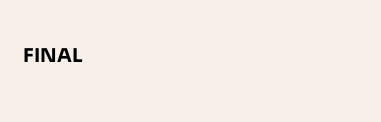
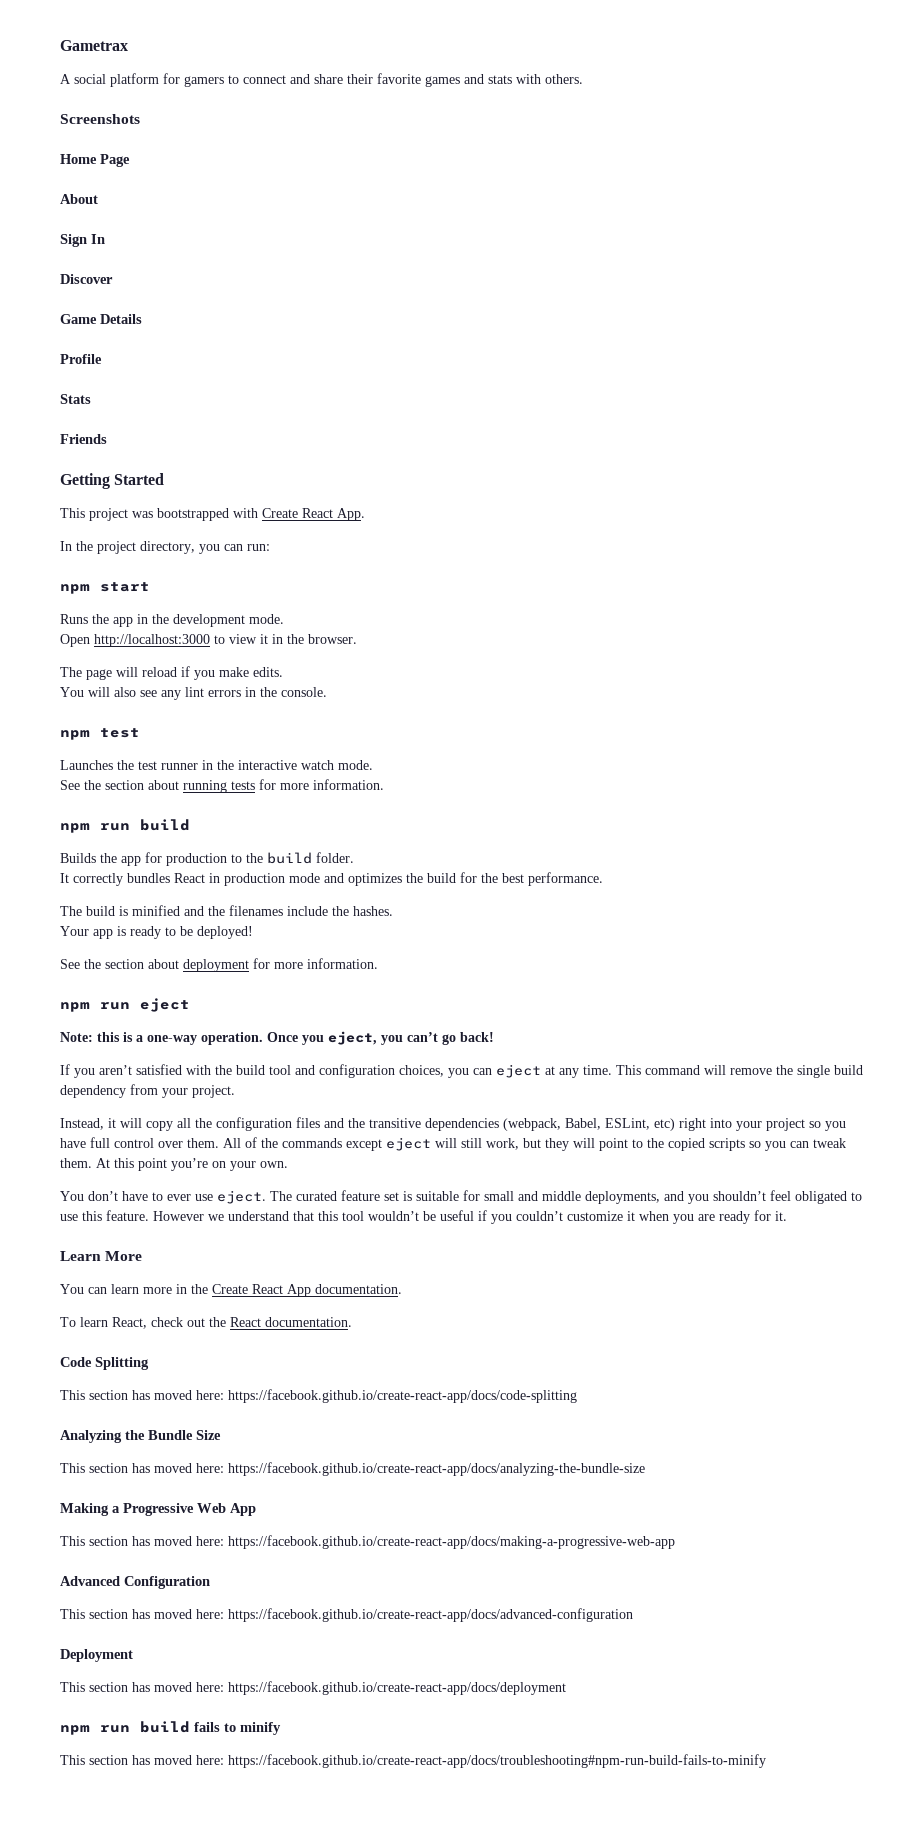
- FINAL
+ Gametrax
+ A social platform for gamers to connect and share their favorite games and stats with others.
+ Screenshots
+ Home Page
+ About
+ Sign In
+ Discover
+ Game Details
+ Profile
+ Stats
+ Friends
+ Getting Started
+ This project was bootstrapped with Create React App.
+ In the project directory, you can run:
+ npm start
+ Runs the app in the development mode.
+ Open http://localhost:3000 to view it in the browser.
+ The page will reload if you make edits.
+ You will also see any lint errors in the console.
+ npm test
+ Launches the test runner in the interactive watch mode.
+ See the section about running tests for more information.
+ npm run build
+ Builds the app for production to the build folder.
+ It correctly bundles React in production mode and optimizes the build for the best performance.
+ The build is minified and the filenames include the hashes.
+ Your app is ready to be deployed!
+ See the section about deployment for more information.
+ npm run eject
+ Note: this is a one-way operation. Once you eject, you can’t go back!
+ If you aren’t satisfied with the build tool and configuration choices, you can eject at any time. This command will remove the single build dependency from your project.
+ Instead, it will copy all the configuration files and the transitive dependencies (webpack, Babel, ESLint, etc) right into your project so you have full control over them. All of the commands except eject will still work, but they will point to the copied scripts so you can tweak them. At this point you’re on your own.
+ You don’t have to ever use eject. The curated feature set is suitable for small and middle deployments, and you shouldn’t feel obligated to use this feature. However we understand that this tool wouldn’t be useful if you couldn’t customize it when you are ready for it.
+ Learn More
+ You can learn more in the Create React App documentation.
+ To learn React, check out the React documentation.
+ Code Splitting
+ This section has moved here: https://facebook.github.io/create-react-app/docs/code-splitting
+ Analyzing the Bundle Size
+ This section has moved here: https://facebook.github.io/create-react-app/docs/analyzing-the-bundle-size
+ Making a Progressive Web App
+ This section has moved here: https://facebook.github.io/create-react-app/docs/making-a-progressive-web-app
+ Advanced Configuration
+ This section has moved here: https://facebook.github.io/create-react-app/docs/advanced-configuration
+ Deployment
+ This section has moved here: https://facebook.github.io/create-react-app/docs/deployment
+ npm run build fails to minify
+ This section has moved here: https://facebook.github.io/create-react-app/docs/troubleshooting#npm-run-build-fails-to-minify

